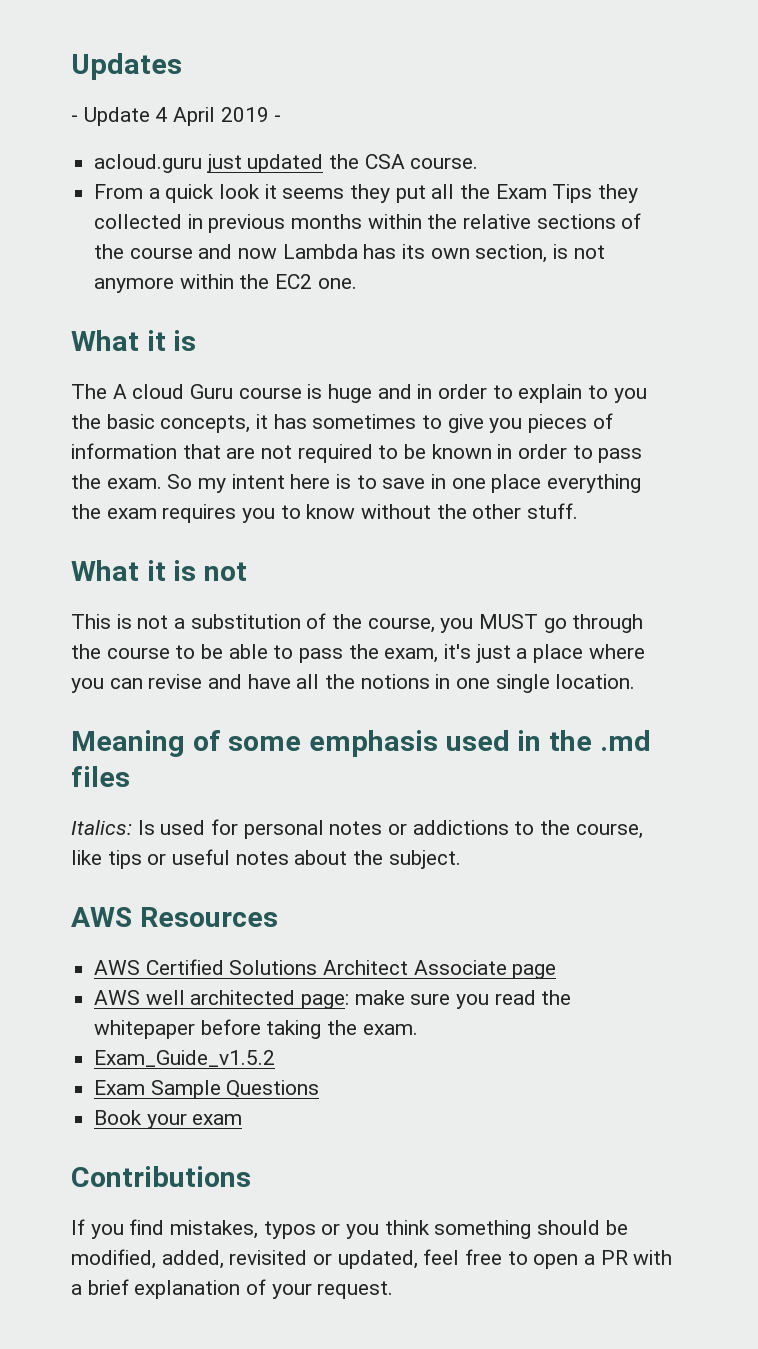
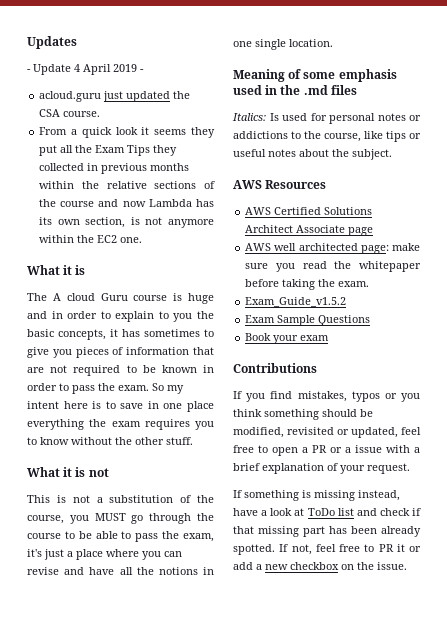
- If you find mistakes, typos or you think something should be modified, added, revisited or updated, feel free to open a PR with a brief explanation of your request.
+ If you find mistakes, typos or you think something should be modified, revisited or updated, feel free to open a PR or a issue with a brief explanation of your request.
+ If something is missing instead, have a look at ToDo list and check if that missing part has been already spotted. If not, feel free to PR it or add a new checkbox on the issue.

